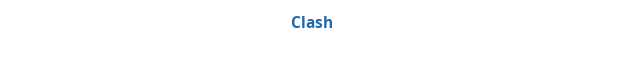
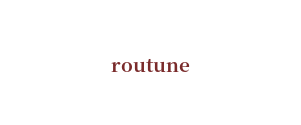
- Clash
+ routune

